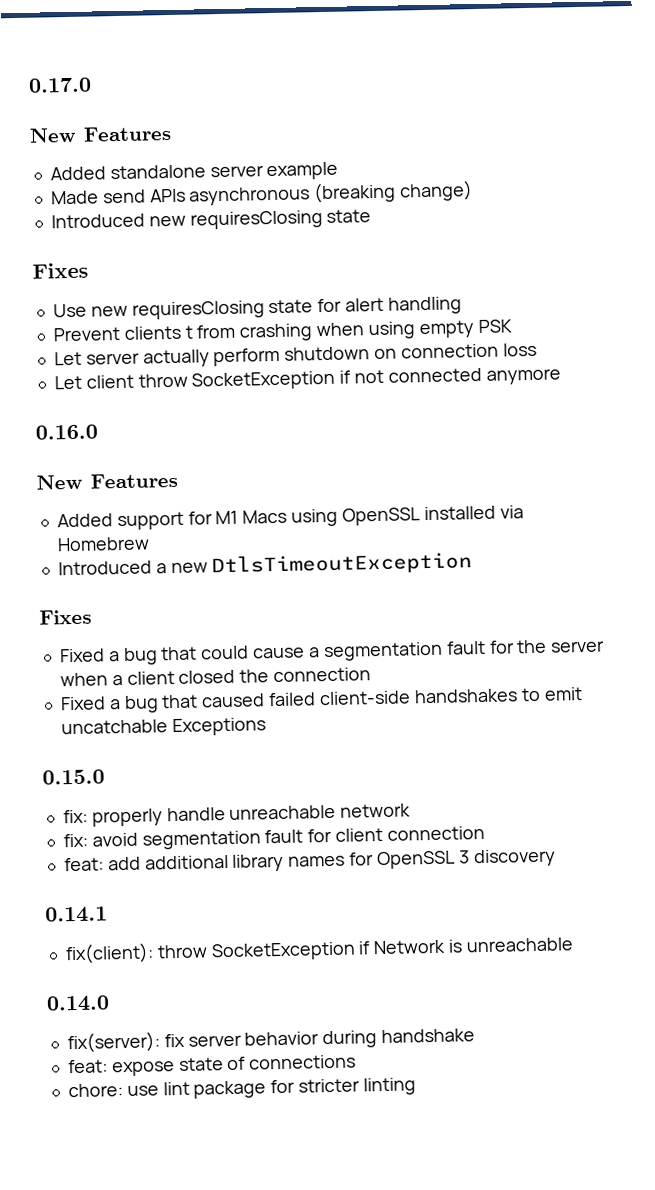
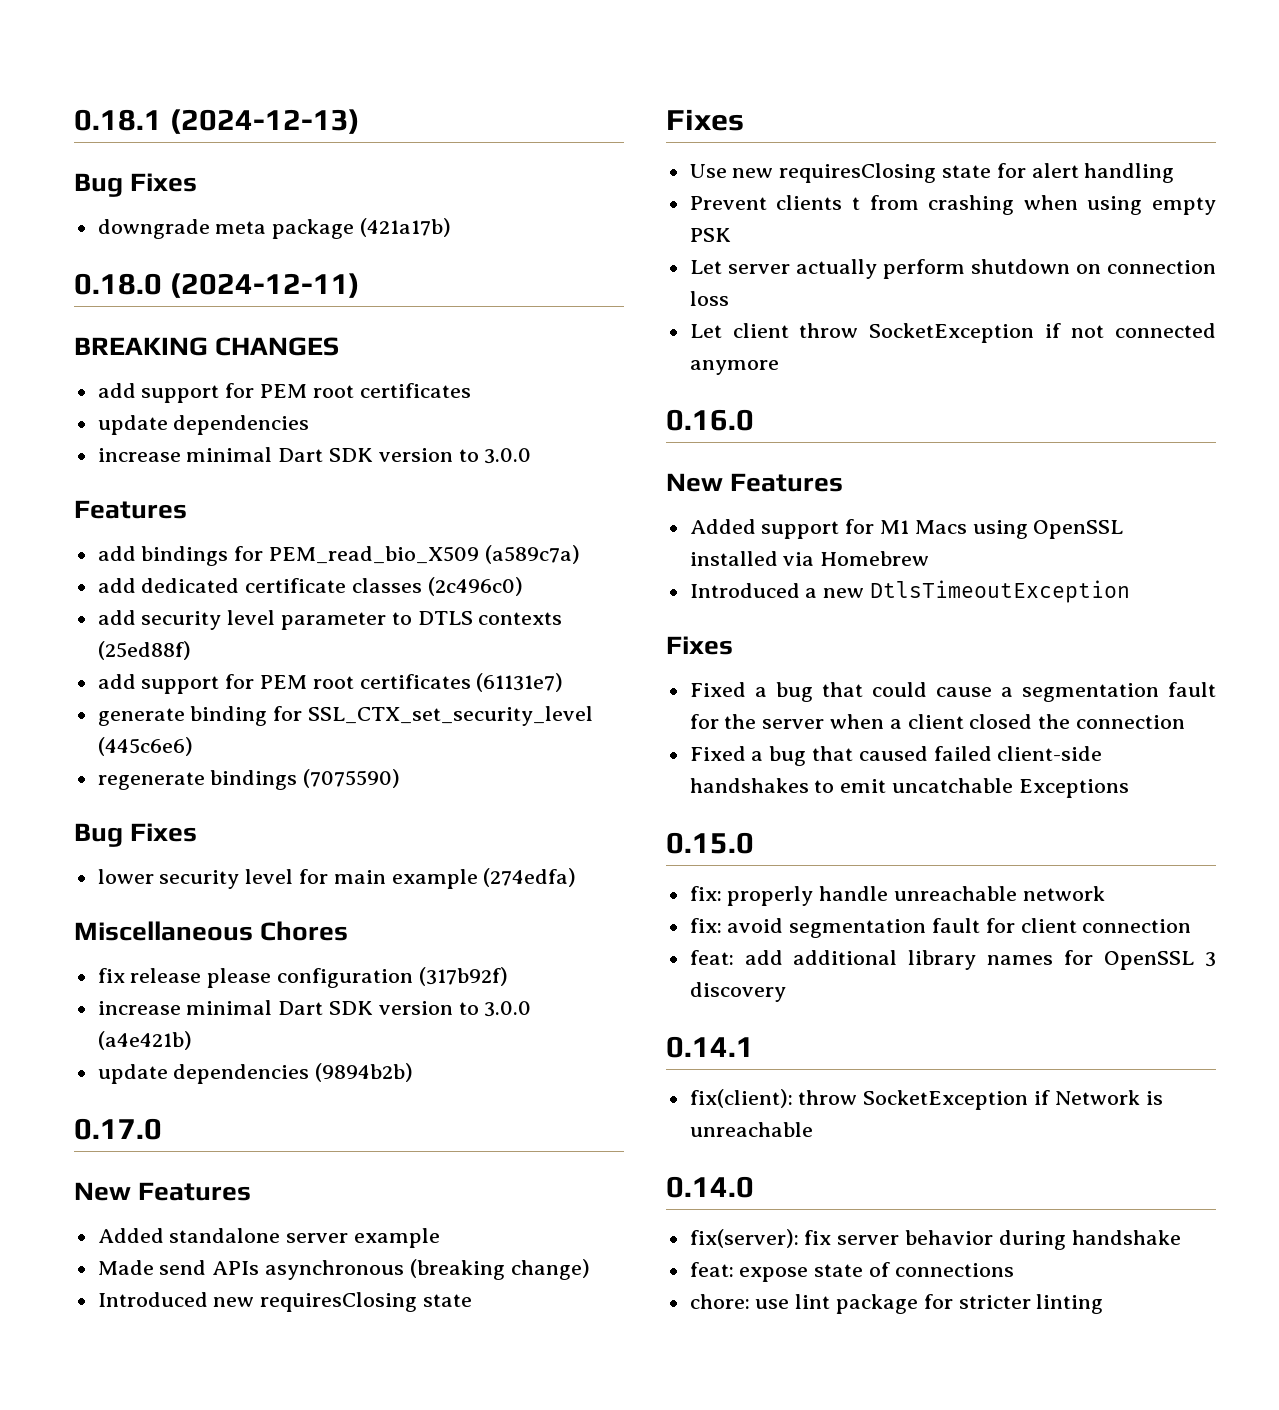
+ 0.18.1 (2024-12-13)
+ Bug Fixes
+ downgrade meta package (421a17b)
+ 0.18.0 (2024-12-11)
+ BREAKING CHANGES
+ add support for PEM root certificates
+ update dependencies
+ increase minimal Dart SDK version to 3.0.0
+ Features
+ add bindings for PEM_read_bio_X509 (a589c7a)
+ add dedicated certificate classes (2c496c0)
+ add security level parameter to DTLS contexts (25ed88f)
+ add support for PEM root certificates (61131e7)
+ generate binding for SSL_CTX_set_security_level (445c6e6)
+ regenerate bindings (7075590)
+ Bug Fixes
+ lower security level for main example (274edfa)
+ Miscellaneous Chores
+ fix release please configuration (317b92f)
+ increase minimal Dart SDK version to 3.0.0 (a4e421b)
+ update dependencies (9894b2b)

